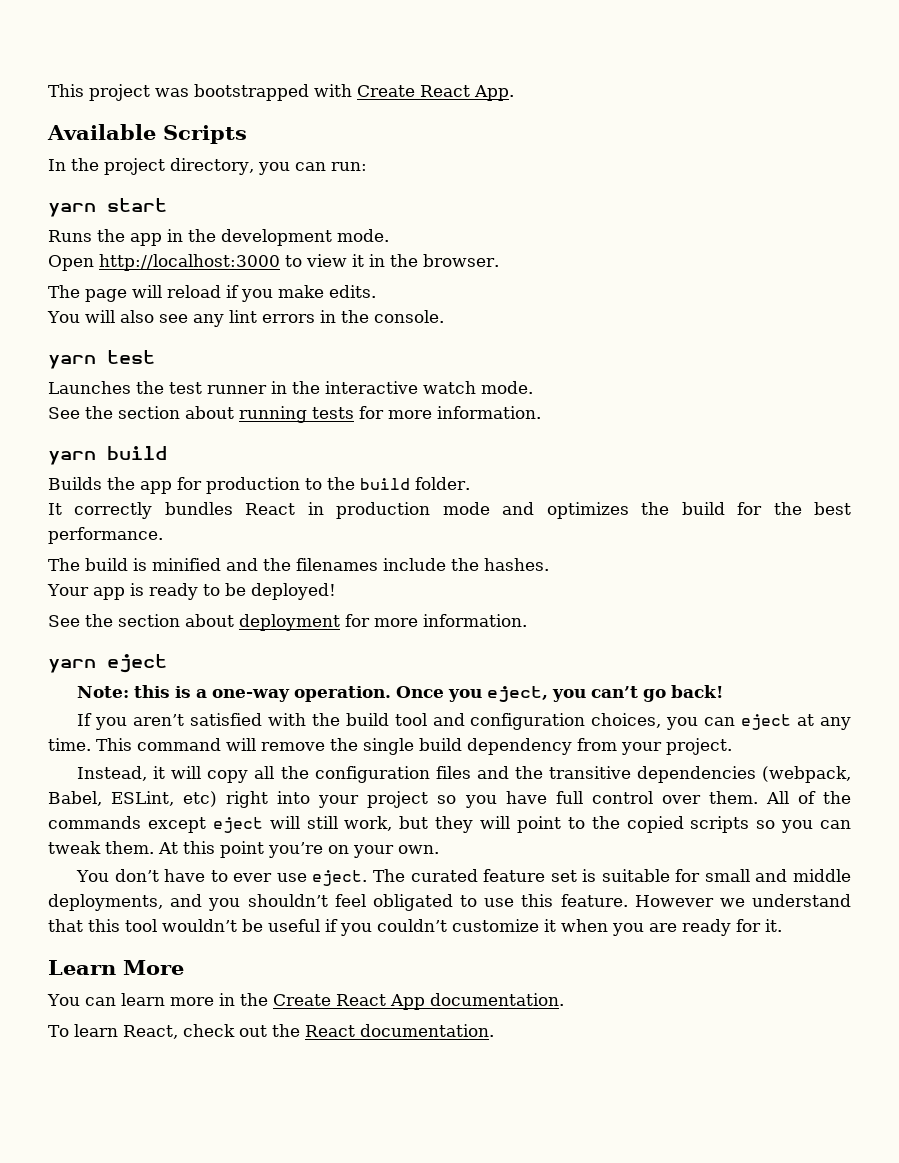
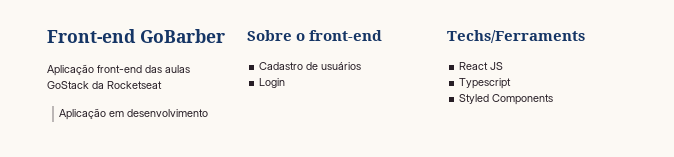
- This project was bootstrapped with Create React App.
- Available Scripts
- In the project directory, you can run:
- yarn start
- Runs the app in the development mode.
- Open http://localhost:3000 to view it in the browser.
- The page will reload if you make edits.
- You will also see any lint errors in the console.
- yarn test
- Launches the test runner in the interactive watch mode.
- See the section about running tests for more information.
- yarn build
- Builds the app for production to the build folder.
- It correctly bundles React in production mode and optimizes the build for the best performance.
- The build is minified and the filenames include the hashes.
- Your app is ready to be deployed!
- See the section about deployment for more information.
- yarn eject
- Note: this is a one-way operation. Once you eject, you can’t go back!
- If you aren’t satisfied with the build tool and configuration choices, you can eject at any time. This command will remove the single build dependency from your project.
- Instead, it will copy all the configuration files and the transitive dependencies (webpack, Babel, ESLint, etc) right into your project so you have full control over them. All of the commands except eject will still work, but they will point to the copied scripts so you can tweak them. At this point you’re on your own.
- You don’t have to ever use eject. The curated feature set is suitable for small and middle deployments, and you shouldn’t feel obligated to use this feature. However we understand that this tool wouldn’t be useful if you couldn’t customize it when you are ready for it.
- Learn More
- You can learn more in the Create React App documentation.
- To learn React, check out the React documentation.
+ Front-end GoBarber
+ Aplicação front-end das aulas GoStack da Rocketseat
+ Aplicação em desenvolvimento
+ Sobre o front-end
+ Cadastro de usuários
+ Login
+ Techs/Ferraments
+ React JS
+ Typescript
+ Styled Components

